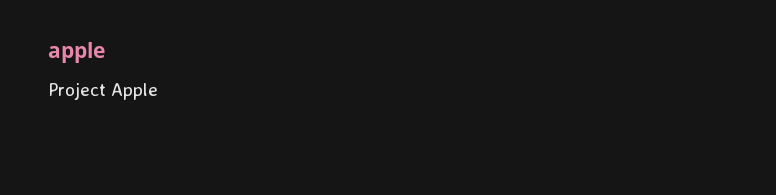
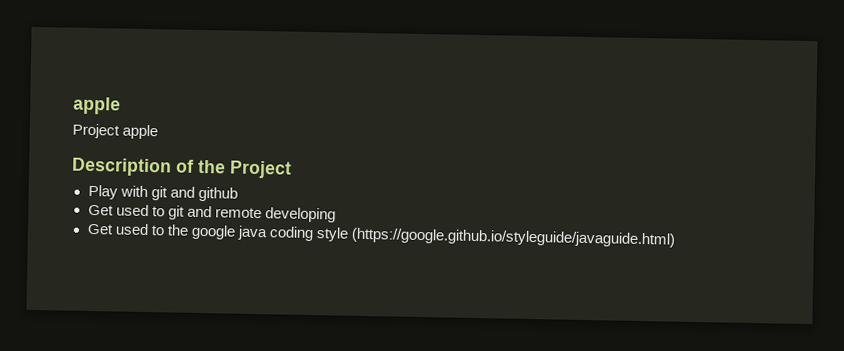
- Project Apple
+ Project apple
+ Description of the Project
+ Play with git and github
+ Get used to git and remote developing
+ Get used to the google java coding style (https://google.github.io/styleguide/javaguide.html)

